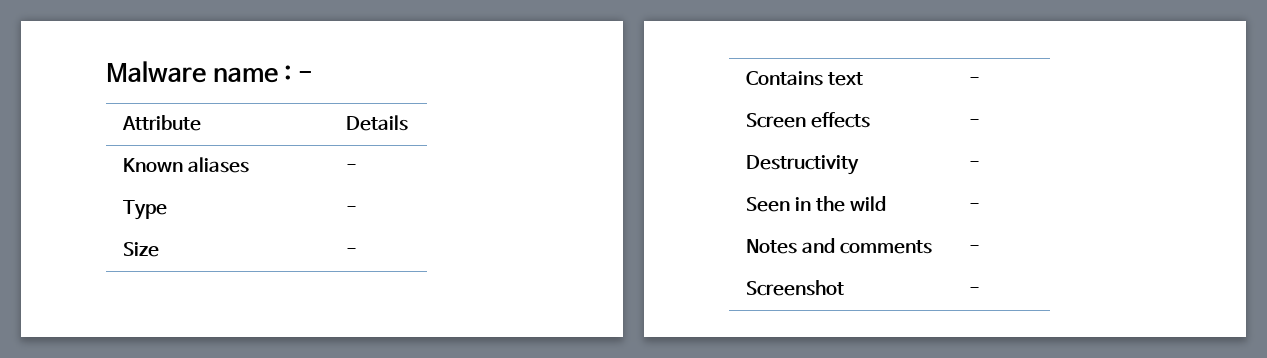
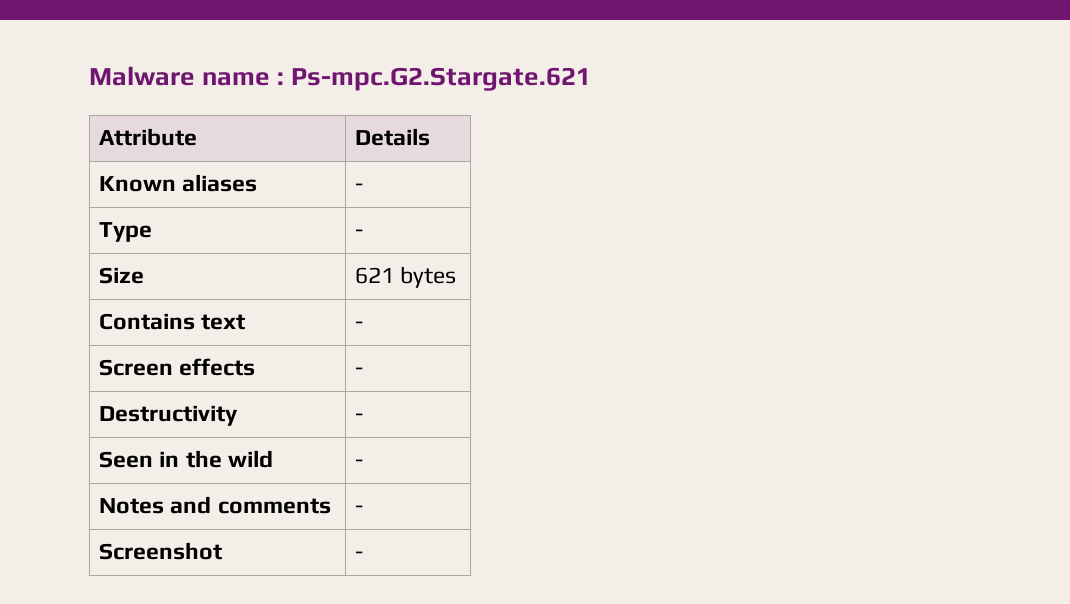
- Malware name : -
+ Malware name : Ps-mpc.G2.Stargate.621
- Size | -
+ Size | 621 bytes

